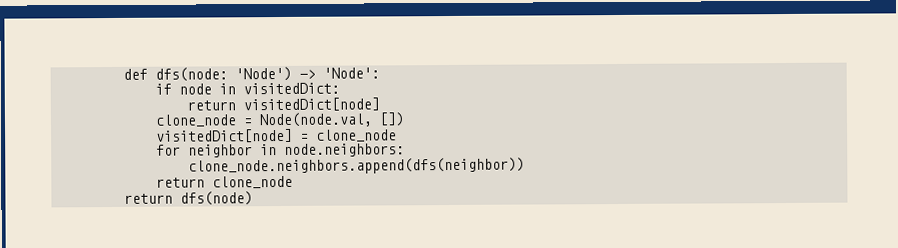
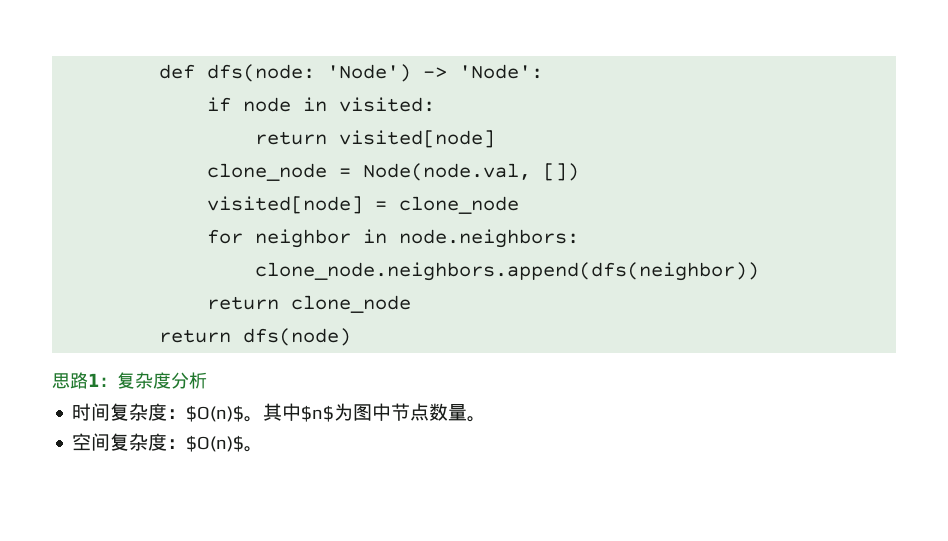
- if node in visitedDict:
- return visitedDict[node]
+ if node in visited:
+ return visited[node]
- visitedDict[node] = clone_node
+ visited[node] = clone_node
+ 思路1：复杂度分析
+ 时间复杂度：$O(n)$。其中$n$为图中节点数量。
+ 空间复杂度：$O(n)$。

